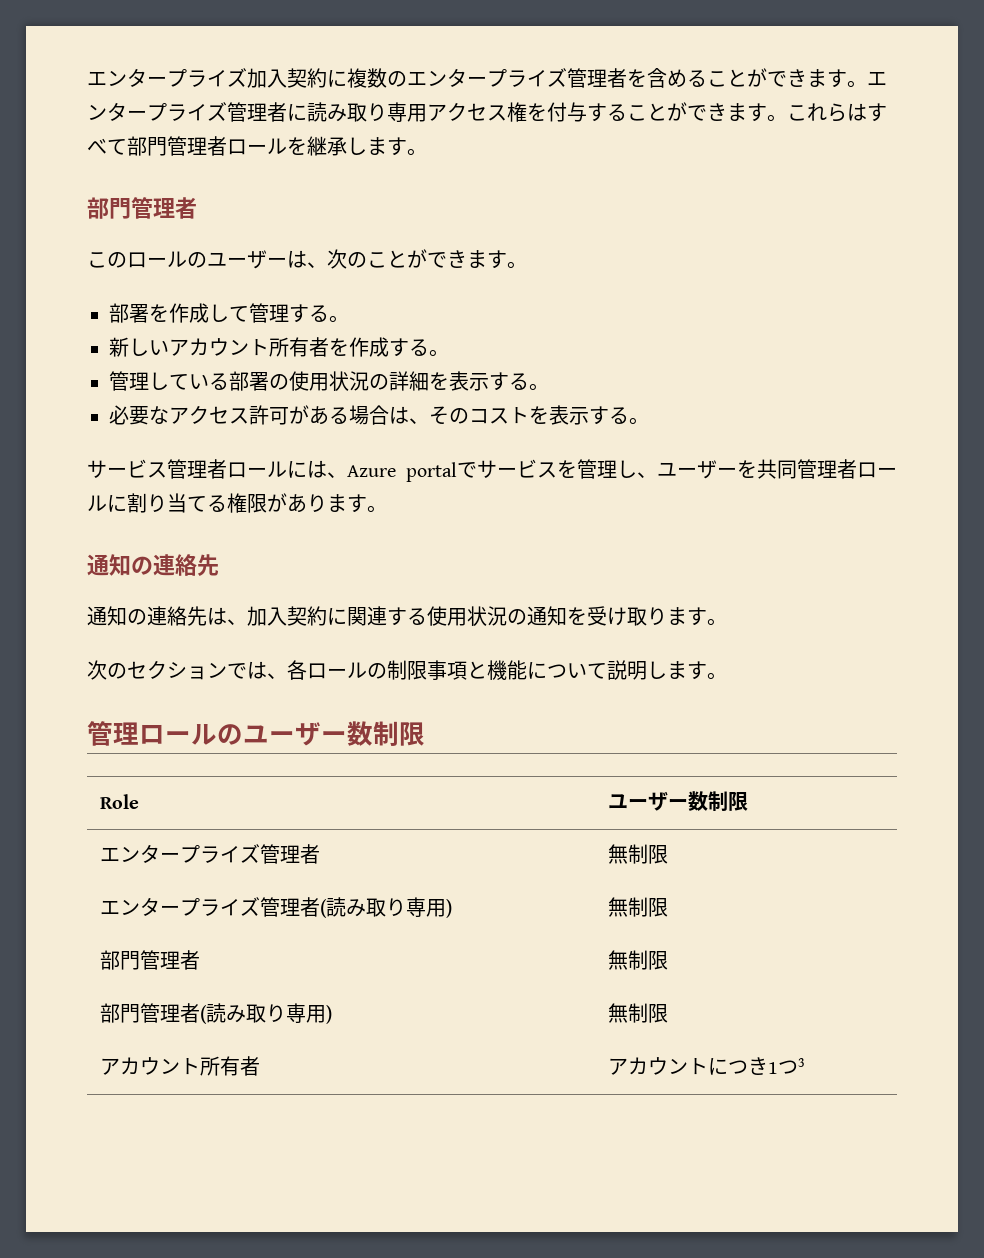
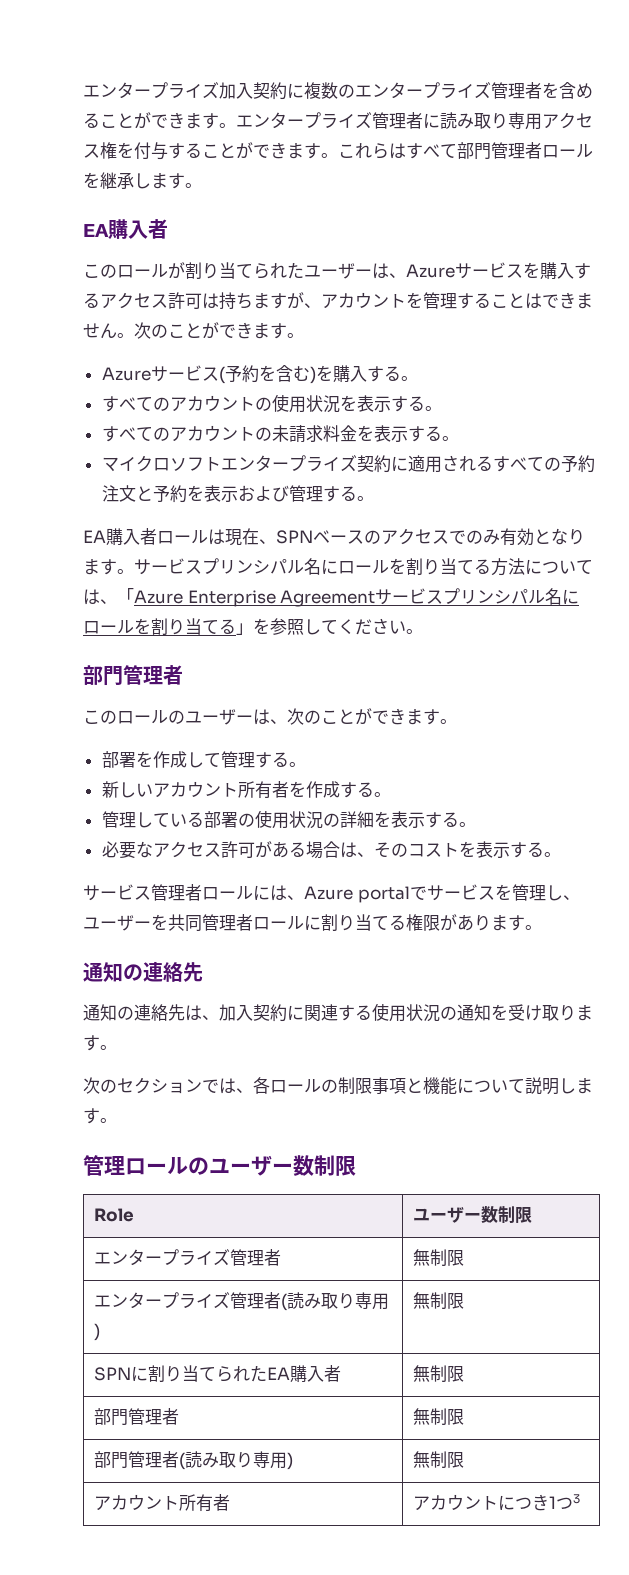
  これらはすべて部門管理者ロールを継承します。
+ EA購入者
+ このロールが割り当てられたユーザーは、Azureサービスを購入するアクセス許可は持ちますが、アカウントを管理することはできません。次のことができます。
+ Azureサービス(予約を含む)を購入する。
+ すべてのアカウントの使用状況を表示する。
+ すべてのアカウントの未請求料金を表示する。
+ マイクロソフトエンタープライズ契約に適用されるすべての予約注文と予約を表示および管理する。
+ EA購入者ロールは現在、SPNベースのアクセスでのみ有効となります。サービスプリンシパル名にロールを割り当てる方法については、「Azure Enterprise Agreementサービスプリンシパル名にロールを割り当てる」を参照してください。
+ SPNに割り当てられたEA購入者 | 無制限

